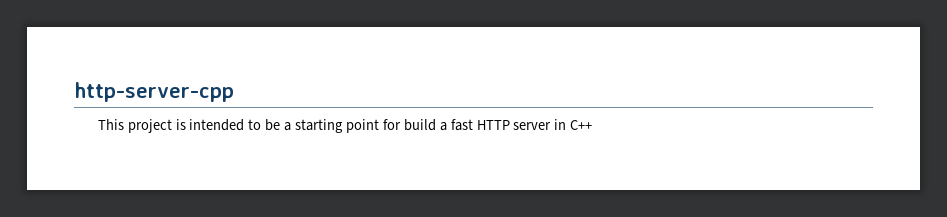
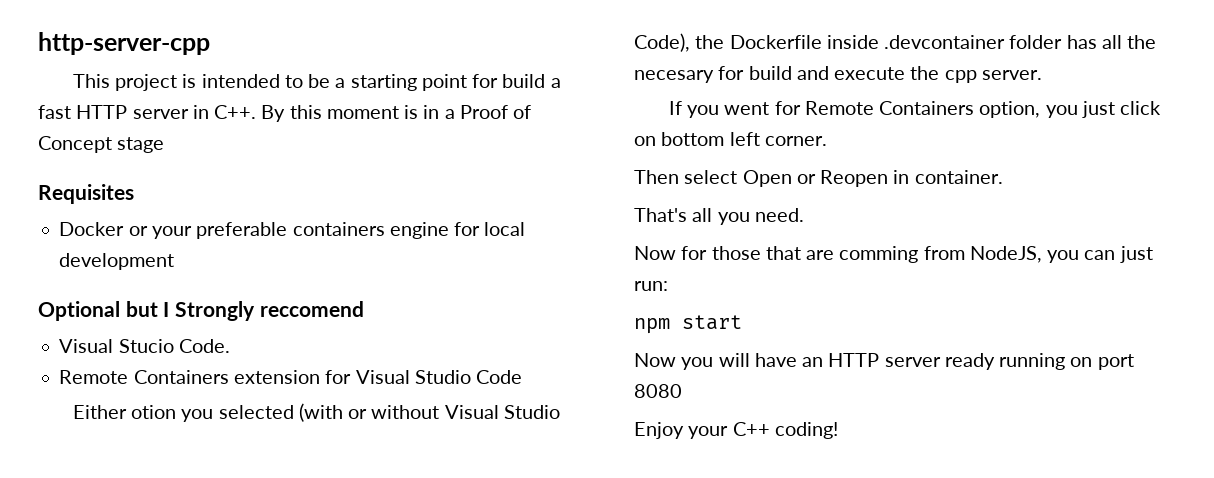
- This project is intended to be a starting point for build a fast HTTP server in C++
+ This project is intended to be a starting point for build a fast HTTP server in C++. By this moment is in a Proof of Concept stage
+ Requisites
+ Docker or your preferable containers engine for local development
+ Optional but I Strongly reccomend
+ Visual Stucio Code.
+ Remote Containers extension for Visual Studio Code
+ Either otion you selected (with or without Visual Studio Code), the Dockerfile inside .devcontainer folder has all the necesary for build and execute the cpp server.
+ If you went for Remote Containers option, you just click on bottom left corner.
+ Then select Open or Reopen in container.
+ That's all you need.
+ Now for those that are comming from NodeJS, you can just run:
+ npm start
+ Now you will have an HTTP server ready running on port 8080
+ Enjoy your C++ coding!

